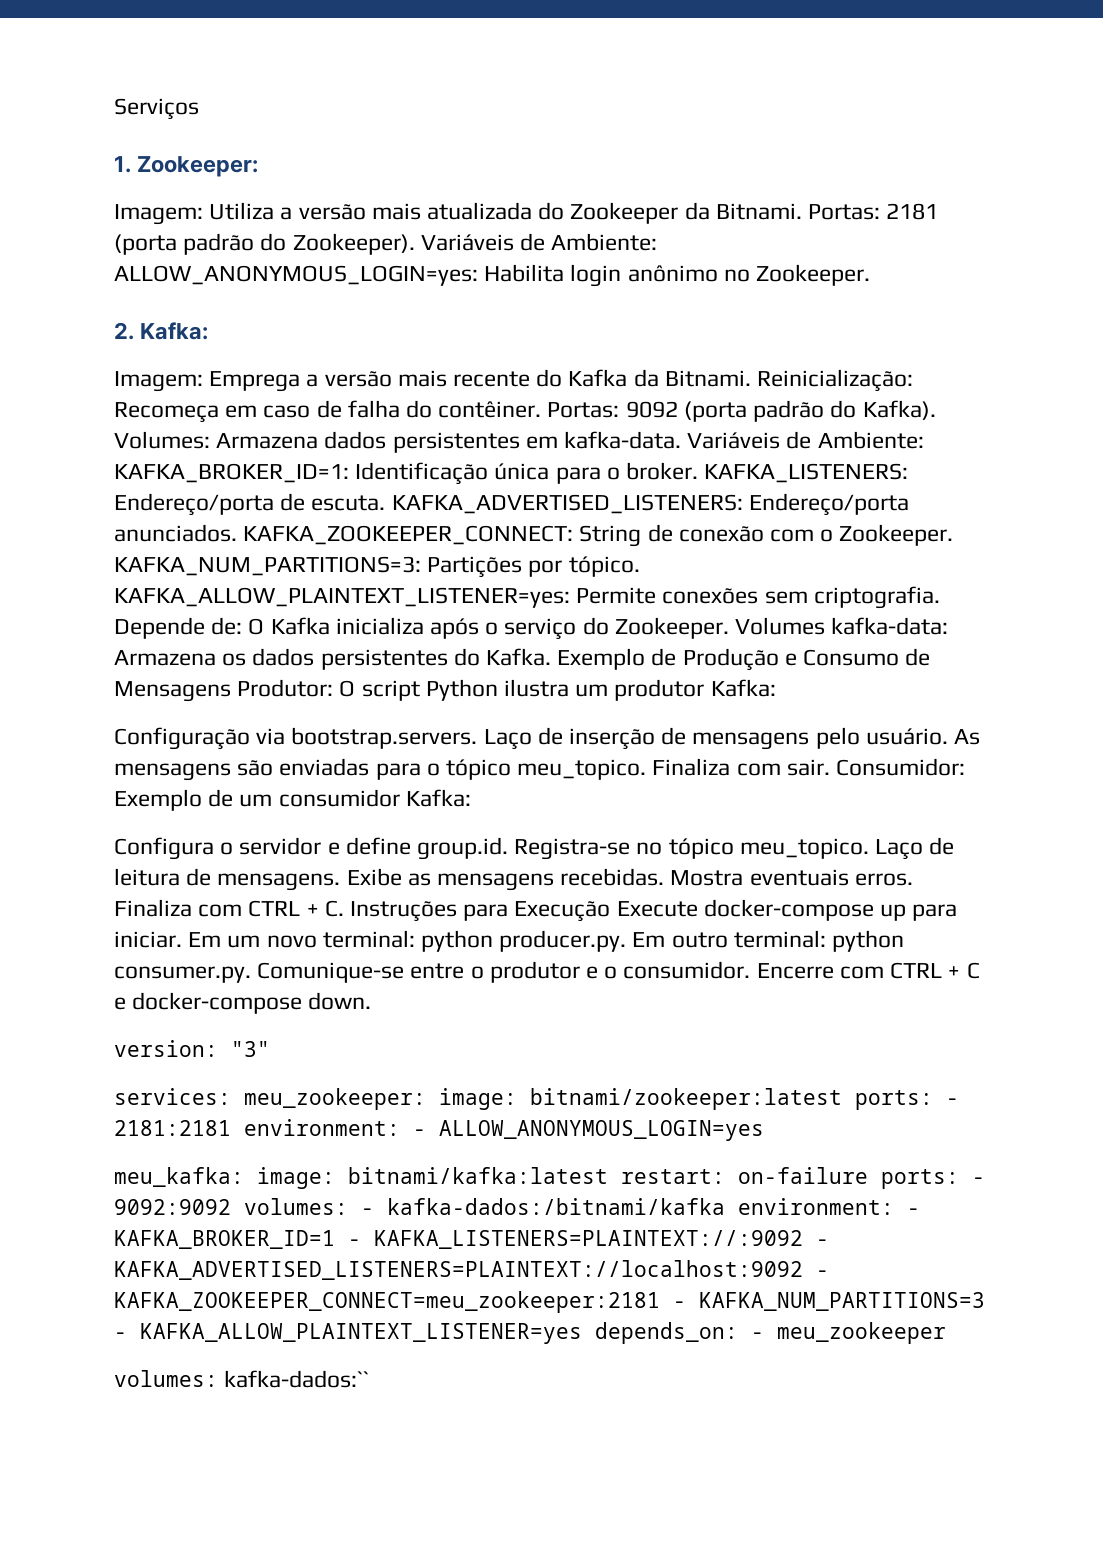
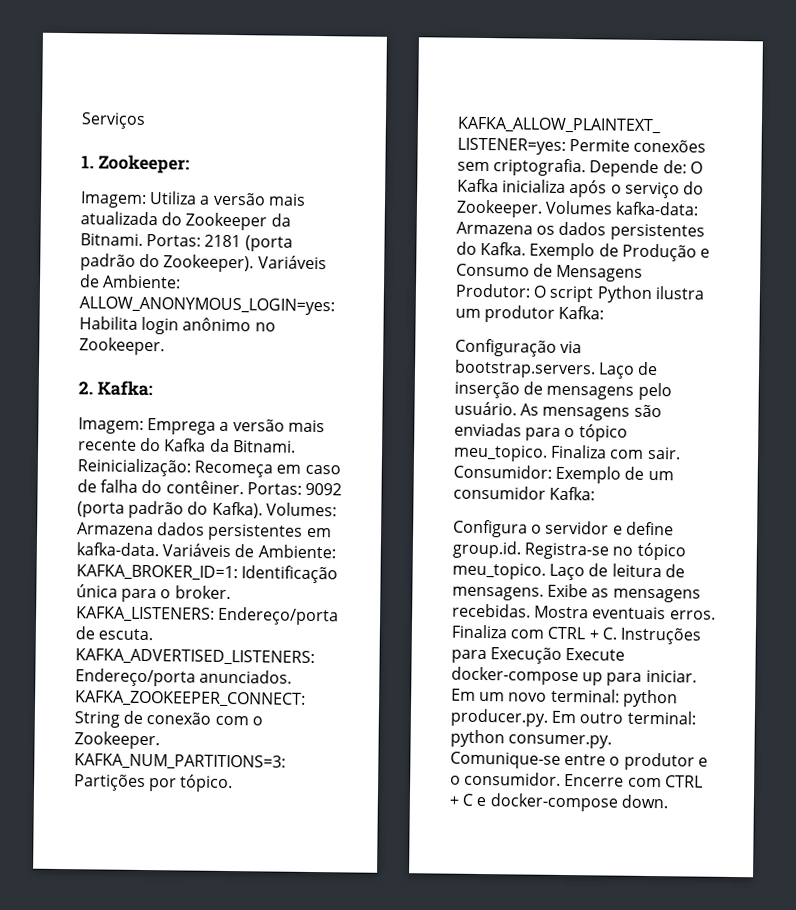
- version: "3"
- services: meu_zookeeper: image: bitnami/zookeeper:latest ports: - 2181:2181 environment: - ALLOW_ANONYMOUS_LOGIN=yes
- meu_kafka: image: bitnami/kafka:latest restart: on-failure ports: - 9092:9092 volumes: - kafka-dados:/bitnami/kafka environment: - KAFKA_BROKER_ID=1 - KAFKA_LISTENERS=PLAINTEXT://:9092 - KAFKA_ADVERTISED_LISTENERS=PLAINTEXT://localhost:9092 - KAFKA_ZOOKEEPER_CONNECT=meu_zookeeper:2181 - KAFKA_NUM_PARTITIONS=3 - KAFKA_ALLOW_PLAINTEXT_LISTENER=yes depends_on: - meu_zookeeper
- volumes: kafka-dados:``

